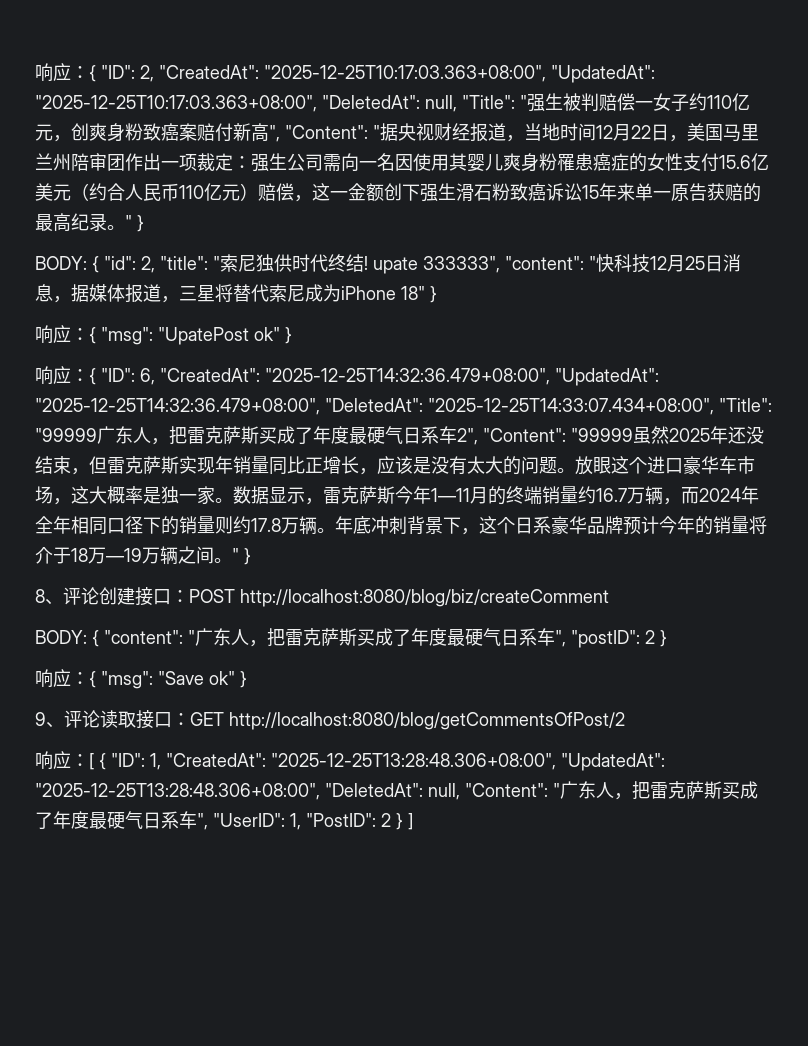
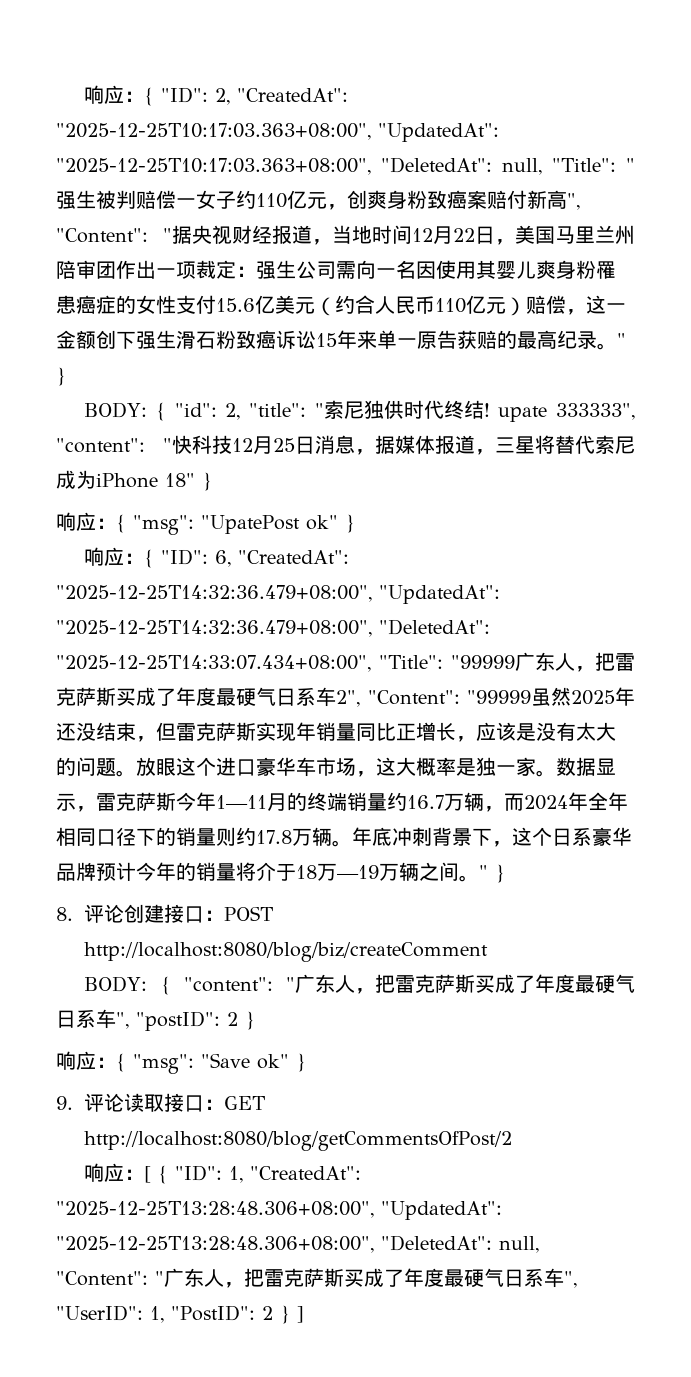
- 8、评论创建接口：POST http://localhost:8080/blog/biz/createComment
+ 8.评论创建接口：POST http://localhost:8080/blog/biz/createComment
- 9、评论读取接口：GET http://localhost:8080/blog/getCommentsOfPost/2
+ 9.评论读取接口：GET http://localhost:8080/blog/getCommentsOfPost/2

